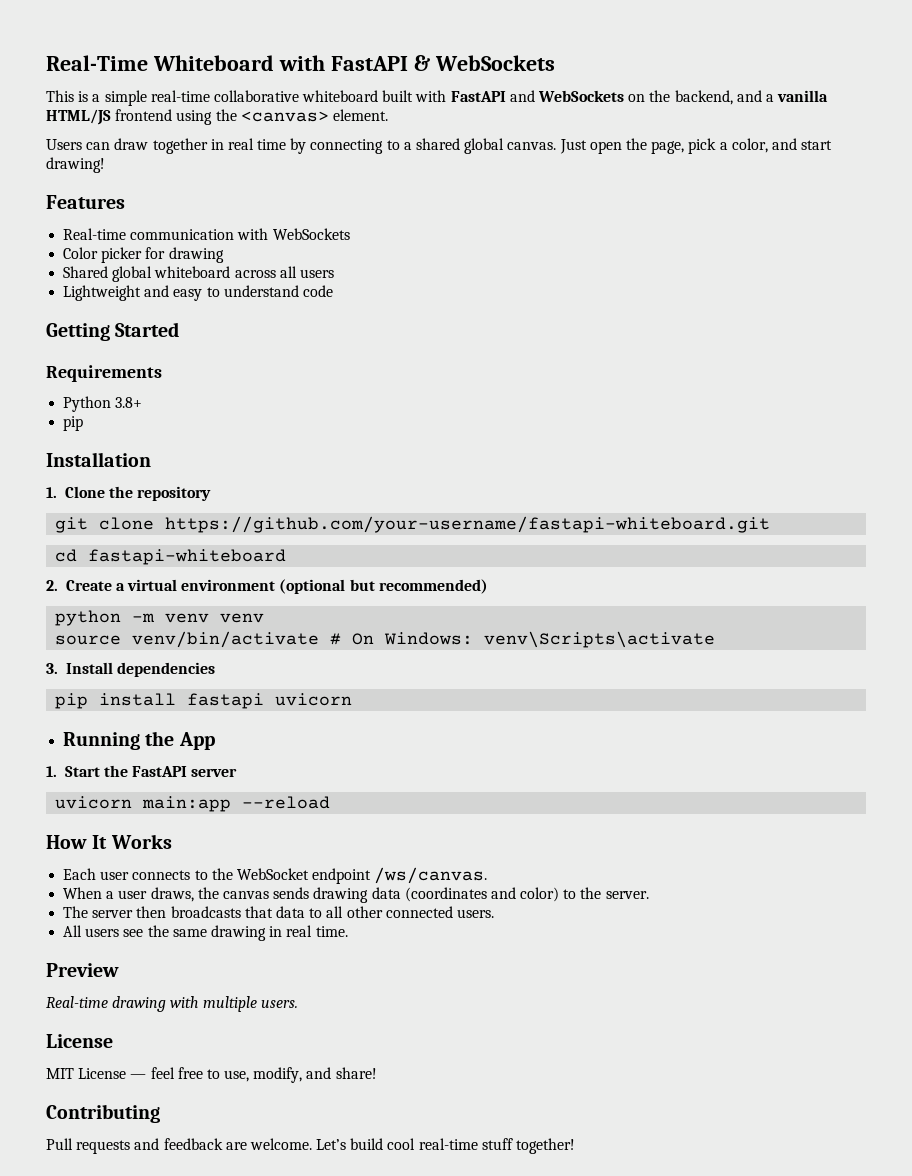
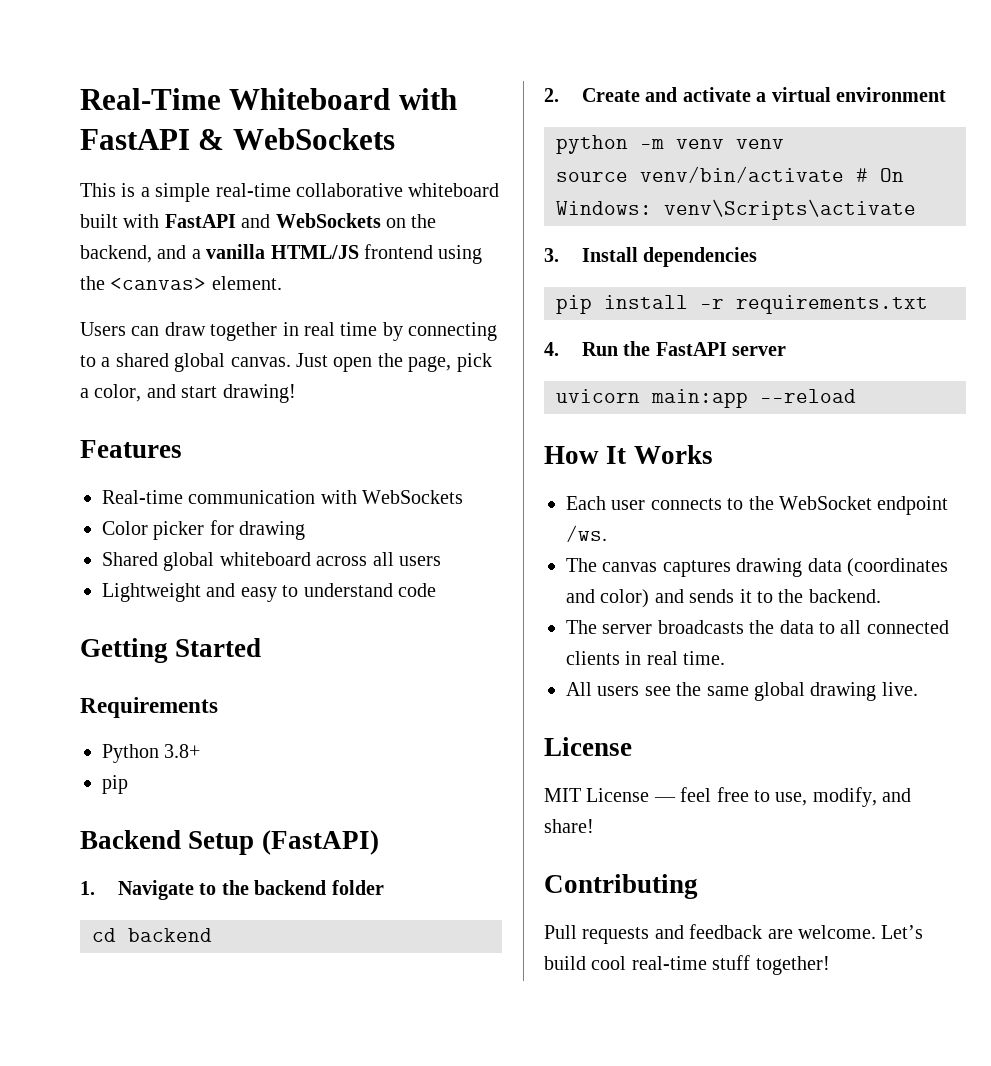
- Installation
- 1. Clone the repository
- git clone https://github.com/your-username/fastapi-whiteboard.git
+ Backend Setup (FastAPI)
+ 1. Navigate to the backend folder
- cd fastapi-whiteboard
+ cd backend
- 2. Create a virtual environment (optional but recommended)
+ 2. Create and activate a virtual environment
- pip install fastapi uvicorn
- Running the App
- 1. Start the FastAPI server
+ pip install -r requirements.txt
+ 4. Run the FastAPI server
- Each user connects to the WebSocket endpoint /ws/canvas.
- When a user draws, the canvas sends drawing data (coordinates and color) to the server.
+ Each user connects to the WebSocket endpoint /ws.
+ The canvas captures drawing data (coordinates and color) and sends it to the backend.
- The server then broadcasts that data to all other connected users.
+ The server broadcasts the data to all connected clients in real time.
- All users see the same drawing in real time.
- Preview
- Real-time drawing with multiple users.
+ All users see the same global drawing live.

